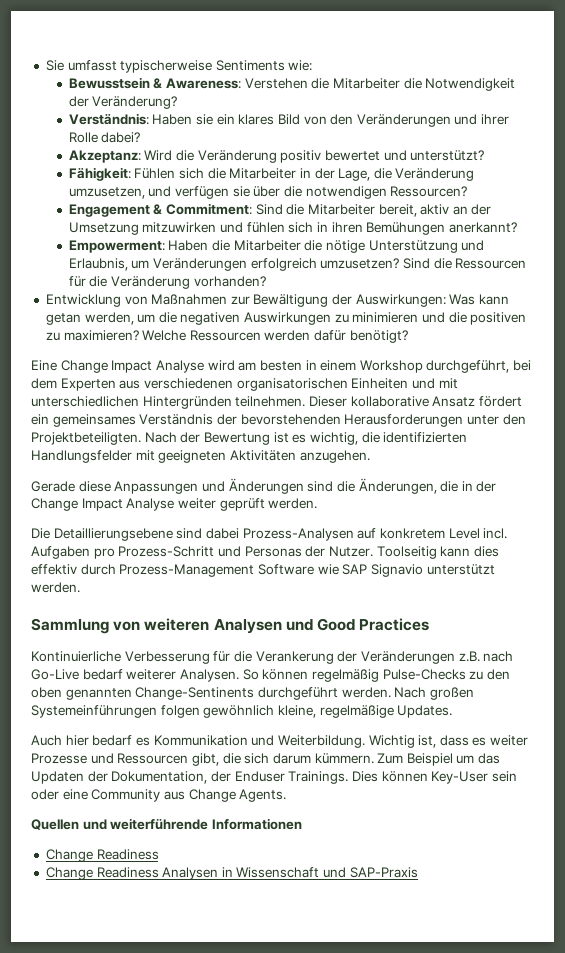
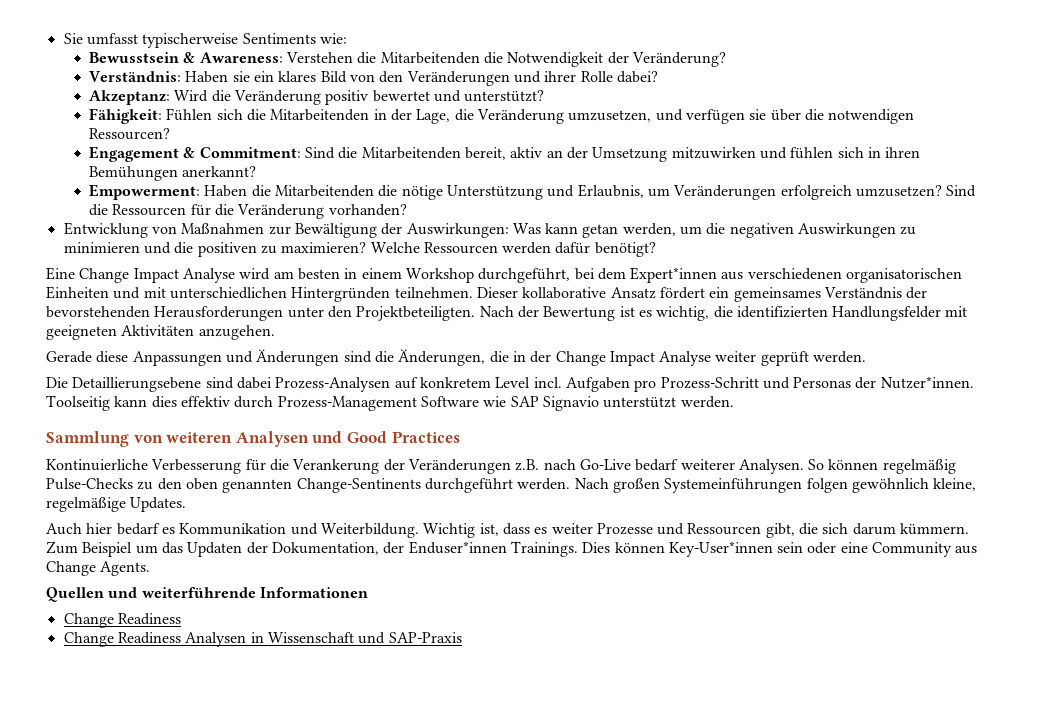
- Bewusstsein & Awareness: Verstehen die Mitarbeiter die Notwendigkeit der Veränderung?
+ Bewusstsein & Awareness: Verstehen die Mitarbeitenden die Notwendigkeit der Veränderung?
- Fähigkeit: Fühlen sich die Mitarbeiter in der Lage, die Veränderung umzusetzen, und verfügen sie über die notwendigen Ressourcen?
+ Fähigkeit: Fühlen sich die Mitarbeitenden in der Lage, die Veränderung umzusetzen, und verfügen sie über die notwendigen Ressourcen?
- Engagement & Commitment: Sind die Mitarbeiter bereit, aktiv an der Umsetzung mitzuwirken und fühlen sich in ihren Bemühungen anerkannt?
+ Engagement & Commitment: Sind die Mitarbeitenden bereit, aktiv an der Umsetzung mitzuwirken und fühlen sich in ihren Bemühungen anerkannt?
- Empowerment: Haben die Mitarbeiter die nötige Unterstützung und Erlaubnis, um Veränderungen erfolgreich umzusetzen?
+ Empowerment: Haben die Mitarbeitenden die nötige Unterstützung und Erlaubnis, um Veränderungen erfolgreich umzusetzen?
- Eine Change Impact Analyse wird am besten in einem Workshop durchgeführt, bei dem Experten aus verschiedenen organisatorischen Einheiten und mit unterschiedlichen Hintergründen teilnehmen.
+ Eine Change Impact Analyse wird am besten in einem Workshop durchgeführt, bei dem Expert*innen aus verschiedenen organisatorischen Einheiten und mit unterschiedlichen Hintergründen teilnehmen.
- Die Detaillierungsebene sind dabei Prozess-Analysen auf konkretem Level incl. Aufgaben pro Prozess-Schritt und Personas der Nutzer.
+ Die Detaillierungsebene sind dabei Prozess-Analysen auf konkretem Level incl. Aufgaben pro Prozess-Schritt und Personas der Nutzer*innen.
- Zum Beispiel um das Updaten der Dokumentation, der Enduser Trainings.
+ Zum Beispiel um das Updaten der Dokumentation, der Enduser*innen Trainings.
- Dies können Key-User sein oder eine Community aus Change Agents.
+ Dies können Key-User*innen sein oder eine Community aus Change Agents.

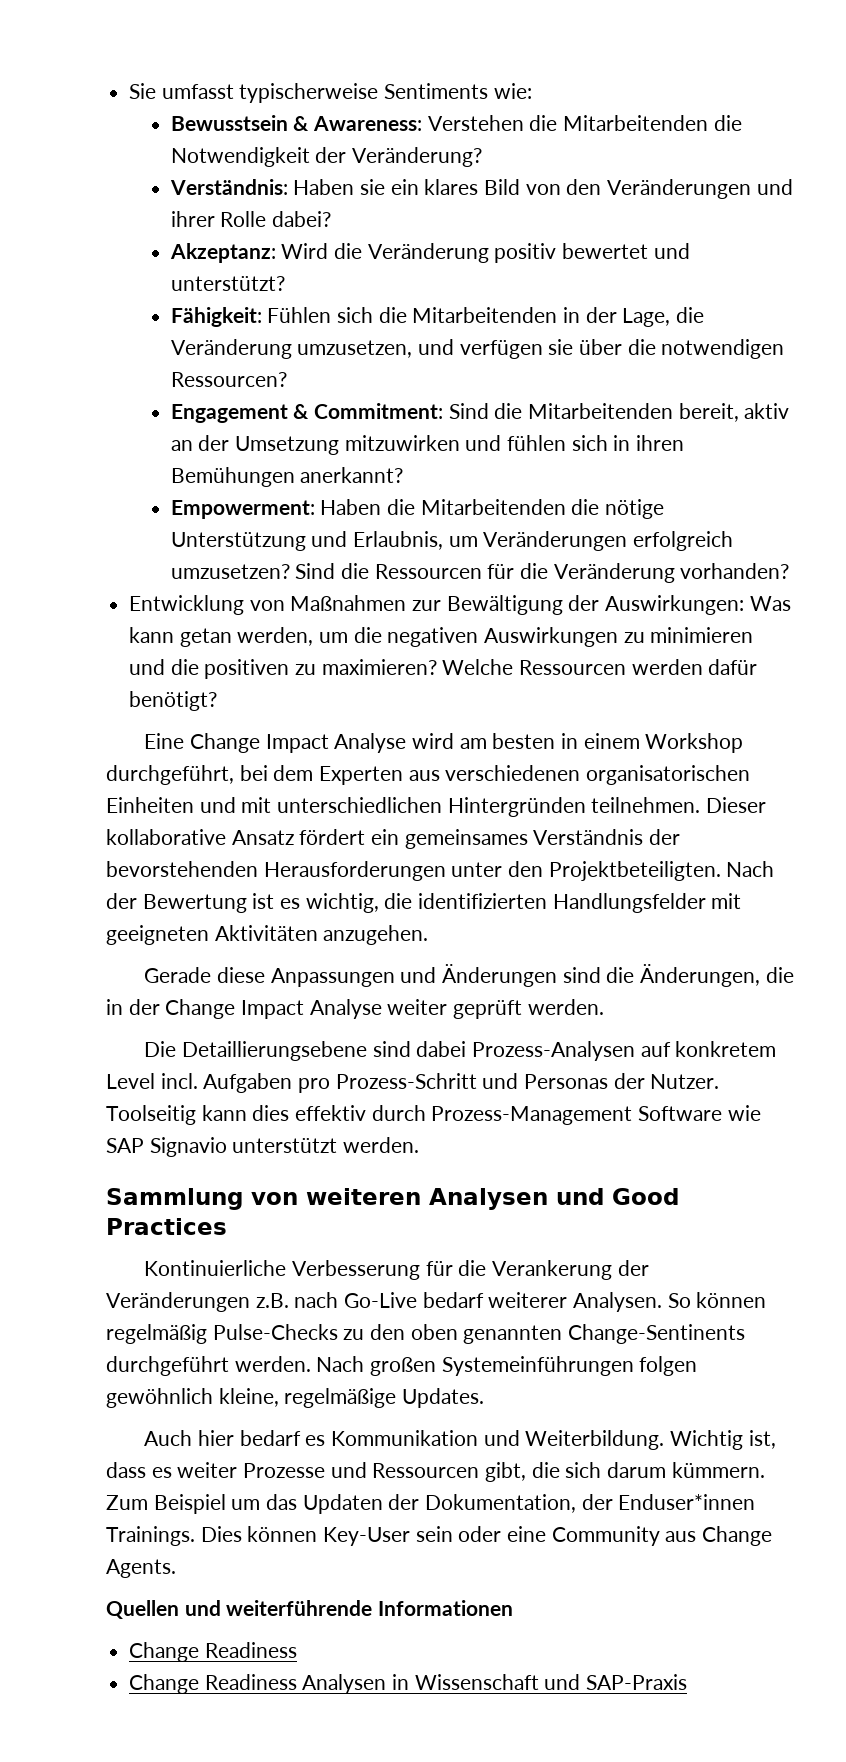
- Eine Change Impact Analyse wird am besten in einem Workshop durchgeführt, bei dem Expert*innen aus verschiedenen organisatorischen Einheiten und mit unterschiedlichen Hintergründen teilnehmen.
+ Eine Change Impact Analyse wird am besten in einem Workshop durchgeführt, bei dem Experten aus verschiedenen organisatorischen Einheiten und mit unterschiedlichen Hintergründen teilnehmen.
- Die Detaillierungsebene sind dabei Prozess-Analysen auf konkretem Level incl. Aufgaben pro Prozess-Schritt und Personas der Nutzer*innen.
+ Die Detaillierungsebene sind dabei Prozess-Analysen auf konkretem Level incl. Aufgaben pro Prozess-Schritt und Personas der Nutzer.
- Dies können Key-User*innen sein oder eine Community aus Change Agents.
+ Dies können Key-User sein oder eine Community aus Change Agents.

